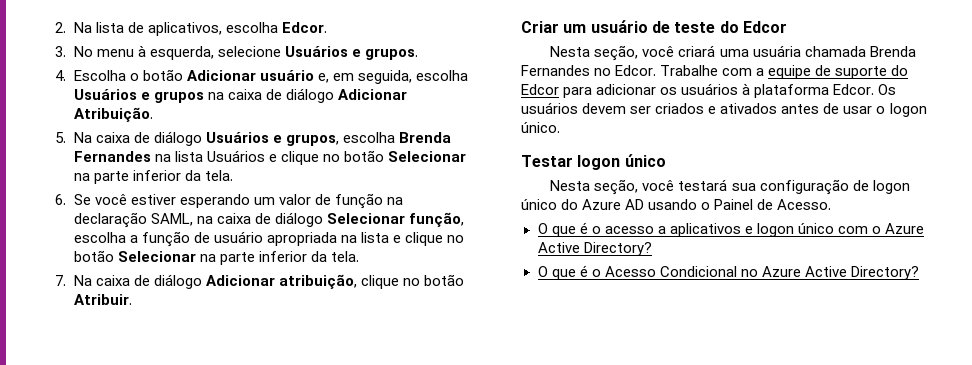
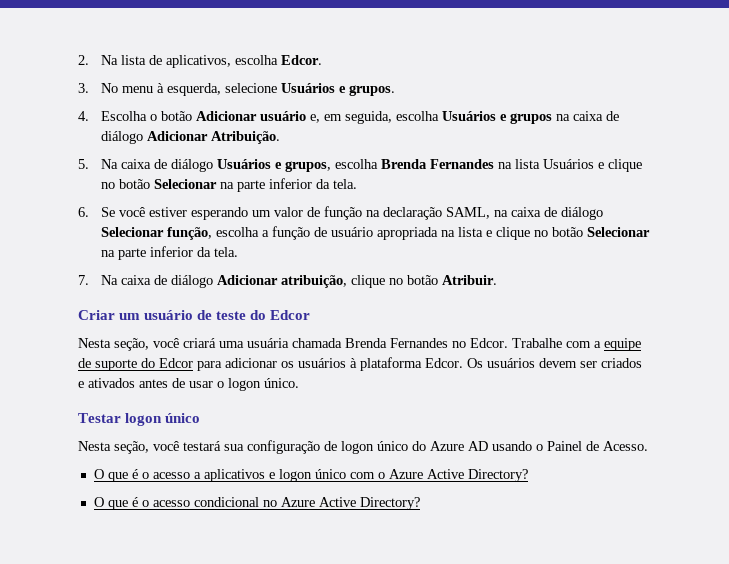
- O que é o Acesso Condicional no Azure Active Directory?
+ O que é o acesso condicional no Azure Active Directory?

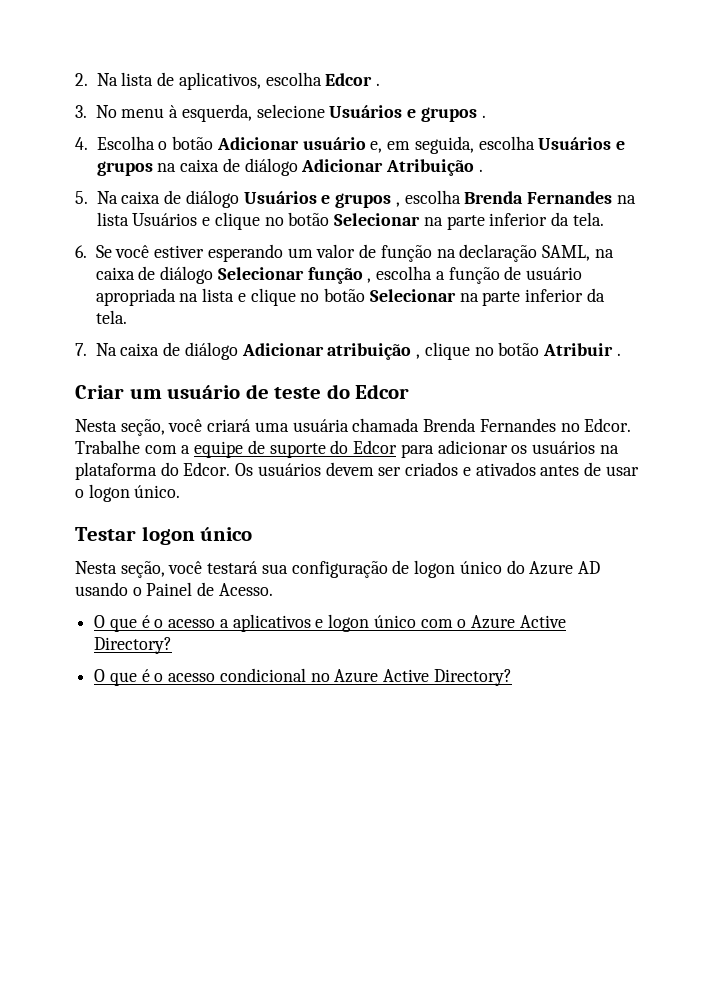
- 2. Na lista de aplicativos, escolha Edcor.
+ 2. Na lista de aplicativos, escolha Edcor .
- 3. No menu à esquerda, selecione Usuários e grupos.
+ 3. No menu à esquerda, selecione Usuários e grupos .
- 4. Escolha o botão Adicionar usuário e, em seguida, escolha Usuários e grupos na caixa de diálogo Adicionar Atribuição.
+ 4. Escolha o botão Adicionar usuário e, em seguida, escolha Usuários e grupos na caixa de diálogo Adicionar Atribuição .
- 5. Na caixa de diálogo Usuários e grupos, escolha Brenda Fernandes na lista Usuários e clique no botão Selecionar na parte inferior da tela.
+ 5. Na caixa de diálogo Usuários e grupos , escolha Brenda Fernandes na lista Usuários e clique no botão Selecionar na parte inferior da tela.
- 6. Se você estiver esperando um valor de função na declaração SAML, na caixa de diálogo Selecionar função, escolha a função de usuário apropriada na lista e clique no botão Selecionar na parte inferior da tela.
+ 6. Se você estiver esperando um valor de função na declaração SAML, na caixa de diálogo Selecionar função , escolha a função de usuário apropriada na lista e clique no botão Selecionar na parte inferior da tela.
- 7. Na caixa de diálogo Adicionar atribuição, clique no botão Atribuir.
+ 7. Na caixa de diálogo Adicionar atribuição , clique no botão Atribuir .
- Trabalhe com a equipe de suporte do Edcor para adicionar os usuários à plataforma Edcor.
+ Trabalhe com a equipe de suporte do Edcor para adicionar os usuários na plataforma do Edcor.

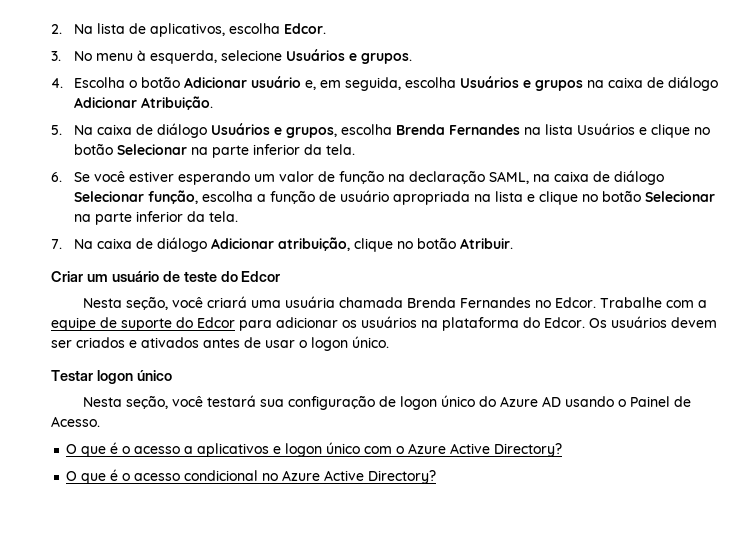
- 2. Na lista de aplicativos, escolha Edcor .
+ 2. Na lista de aplicativos, escolha Edcor.
- 3. No menu à esquerda, selecione Usuários e grupos .
+ 3. No menu à esquerda, selecione Usuários e grupos.
- 4. Escolha o botão Adicionar usuário e, em seguida, escolha Usuários e grupos na caixa de diálogo Adicionar Atribuição .
+ 4. Escolha o botão Adicionar usuário e, em seguida, escolha Usuários e grupos na caixa de diálogo Adicionar Atribuição.
- 5. Na caixa de diálogo Usuários e grupos , escolha Brenda Fernandes na lista Usuários e clique no botão Selecionar na parte inferior da tela.
+ 5. Na caixa de diálogo Usuários e grupos, escolha Brenda Fernandes na lista Usuários e clique no botão Selecionar na parte inferior da tela.
- 6. Se você estiver esperando um valor de função na declaração SAML, na caixa de diálogo Selecionar função , escolha a função de usuário apropriada na lista e clique no botão Selecionar na parte inferior da tela.
+ 6. Se você estiver esperando um valor de função na declaração SAML, na caixa de diálogo Selecionar função, escolha a função de usuário apropriada na lista e clique no botão Selecionar na parte inferior da tela.
- 7. Na caixa de diálogo Adicionar atribuição , clique no botão Atribuir .
+ 7. Na caixa de diálogo Adicionar atribuição, clique no botão Atribuir.

